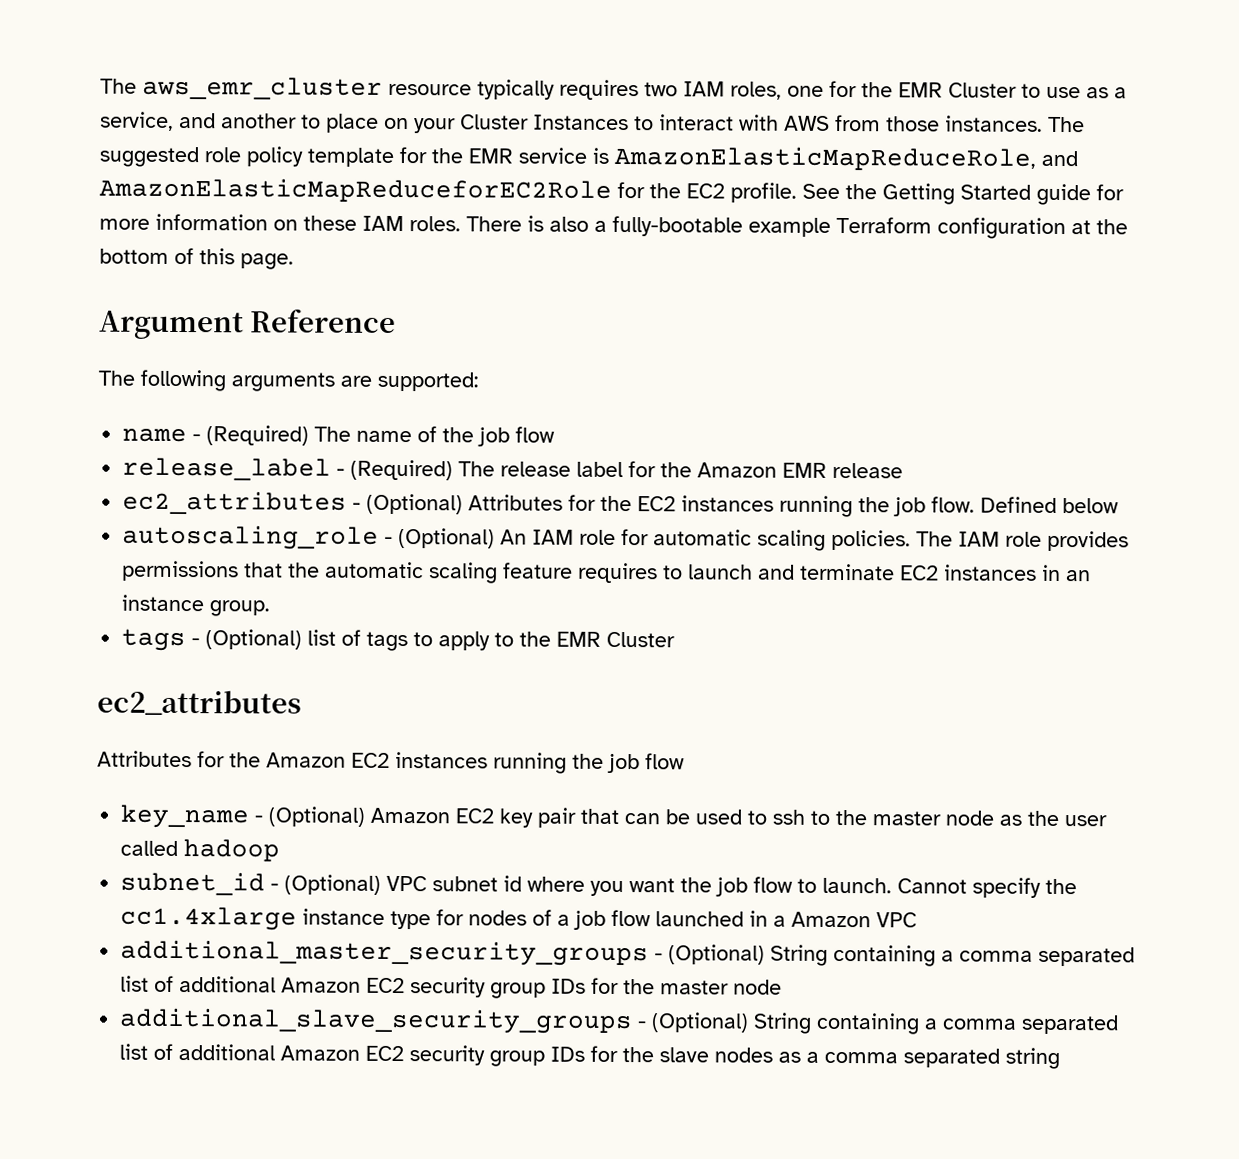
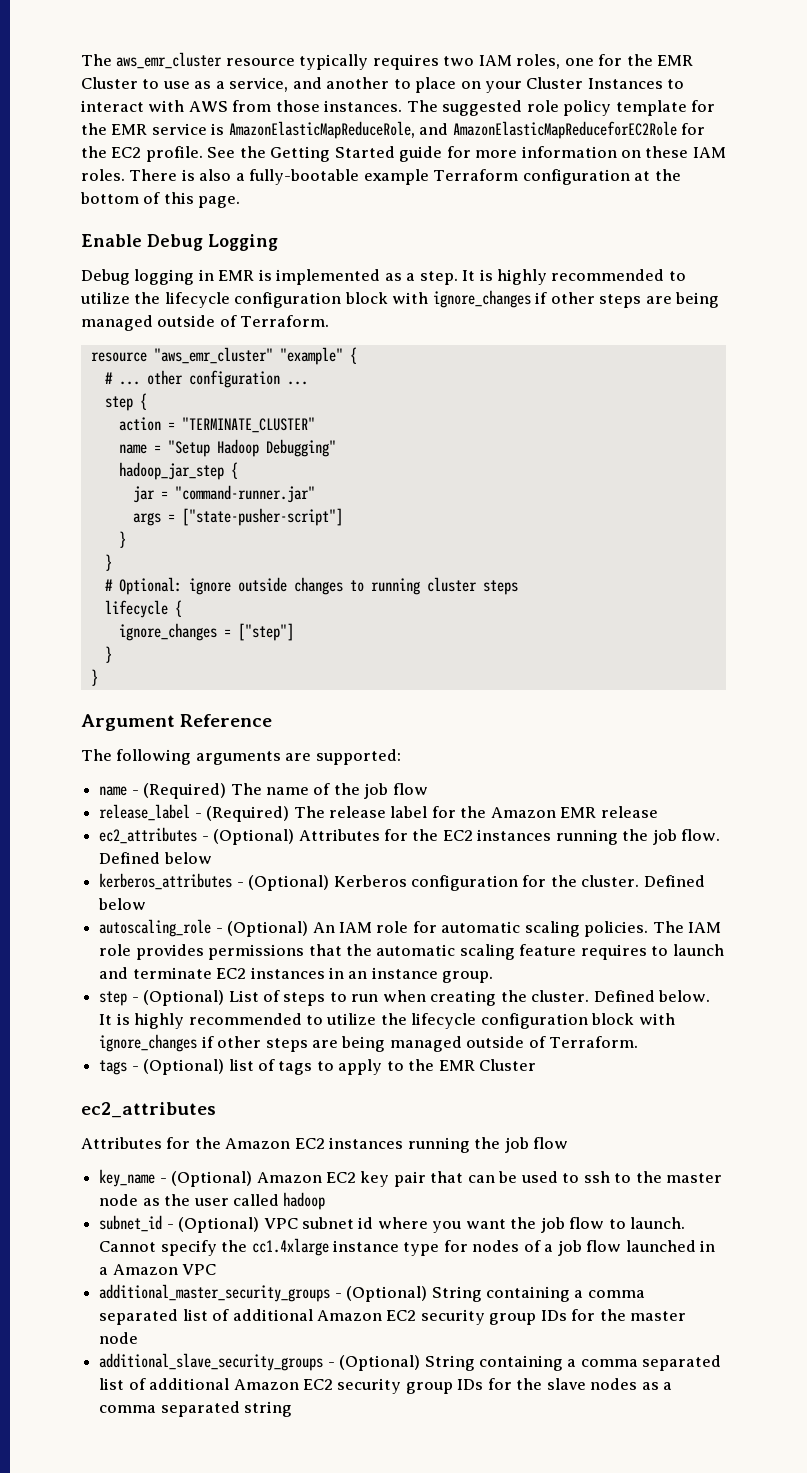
+ Enable Debug Logging
+ Debug logging in EMR is implemented as a step. It is highly recommended to utilize the lifecycle configuration block with ignore_changes if other steps are being managed outside of Terraform.
+ resource "aws_emr_cluster" "example" {
+ # ... other configuration ...
+ step {
+ action = "TERMINATE_CLUSTER"
+ name = "Setup Hadoop Debugging"
+ hadoop_jar_step {
+ jar = "command-runner.jar"
+ args = ["state-pusher-script"]
+ }
+ }
+ # Optional: ignore outside changes to running cluster steps
+ lifecycle {
+ ignore_changes = ["step"]
+ }
+ }
+ kerberos_attributes - (Optional) Kerberos configuration for the cluster. Defined below
+ step - (Optional) List of steps to run when creating the cluster. Defined below. It is highly recommended to utilize the lifecycle configuration block with ignore_changes if other steps are being managed outside of Terraform.

